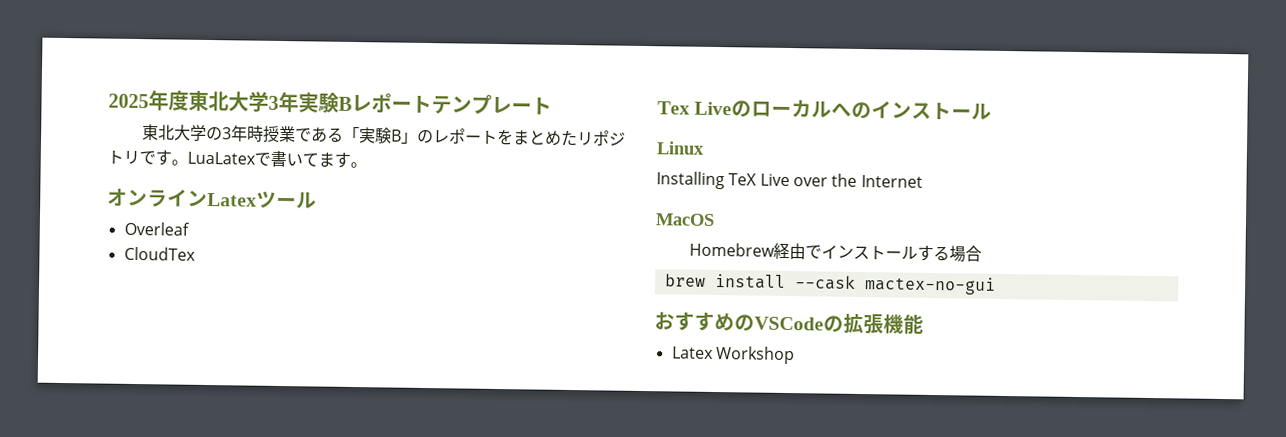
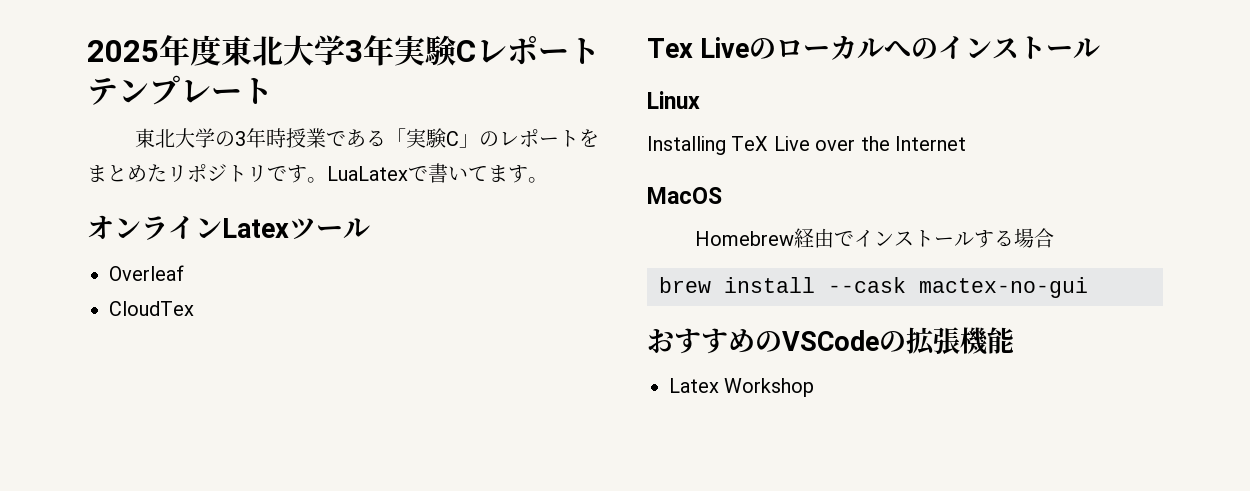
- 2025年度東北大学3年実験Bレポートテンプレート
+ 2025年度東北大学3年実験Cレポートテンプレート
- 東北大学の3年時授業である「実験B」のレポートをまとめたリポジトリです。
+ 東北大学の3年時授業である「実験C」のレポートをまとめたリポジトリです。

